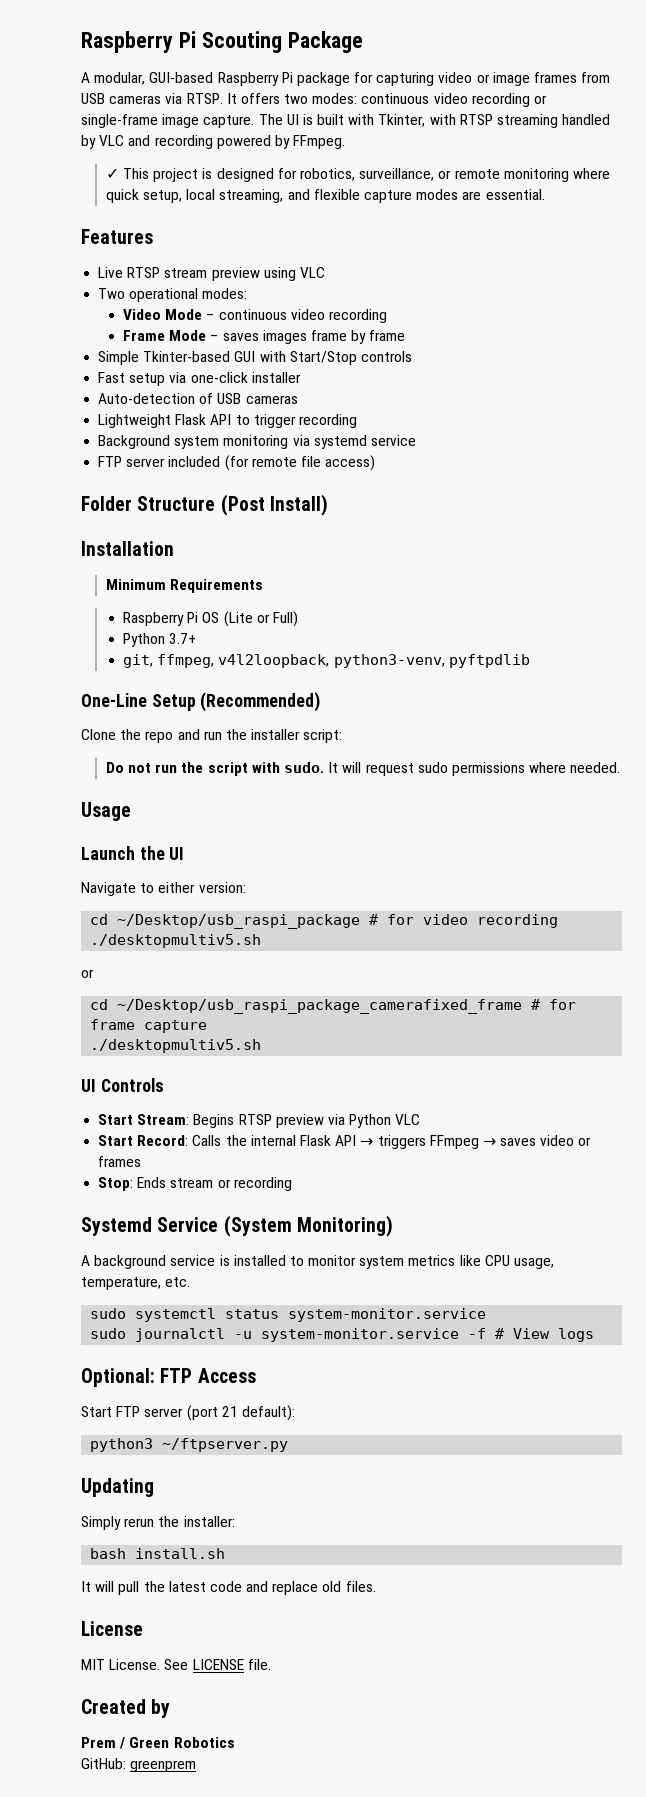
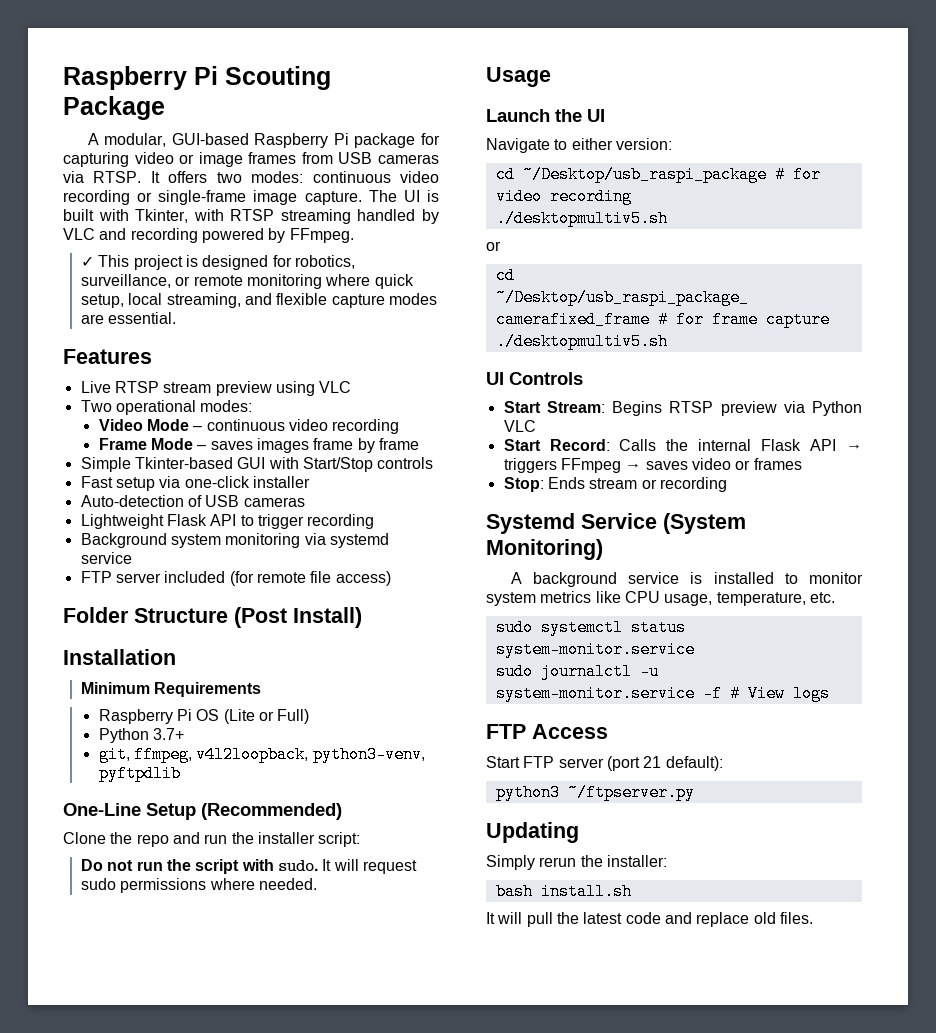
- Optional: FTP Access
+ FTP Access
- License
- MIT License. See LICENSE file.
- Created by
- Prem / Green Robotics
- GitHub: greenprem

